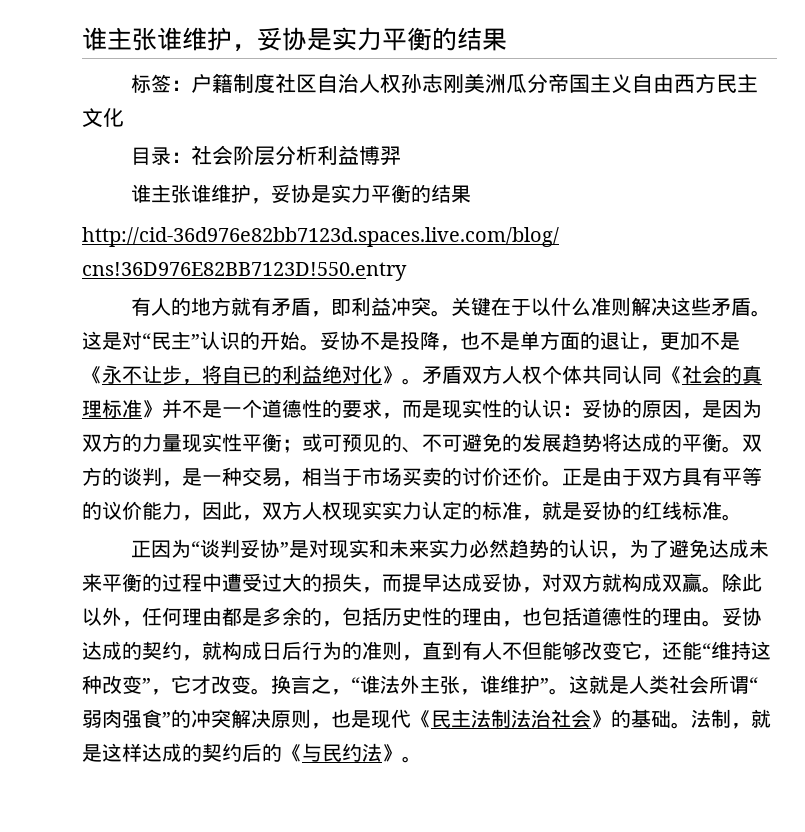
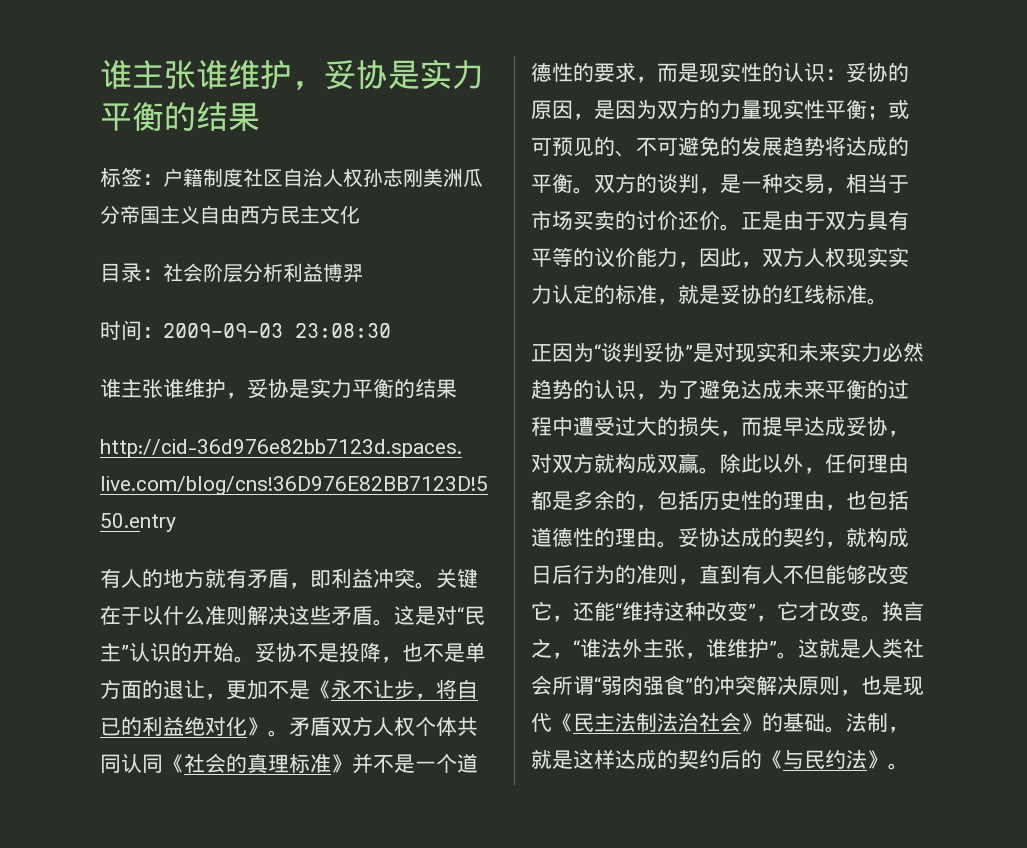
+ 时间：2009-09-03 23:08:30

